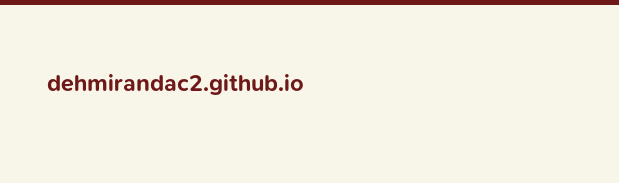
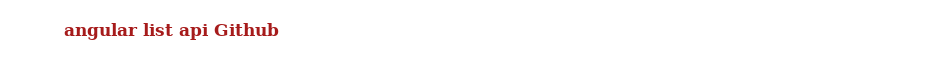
- dehmirandac2.github.io
+ angular list api Github

